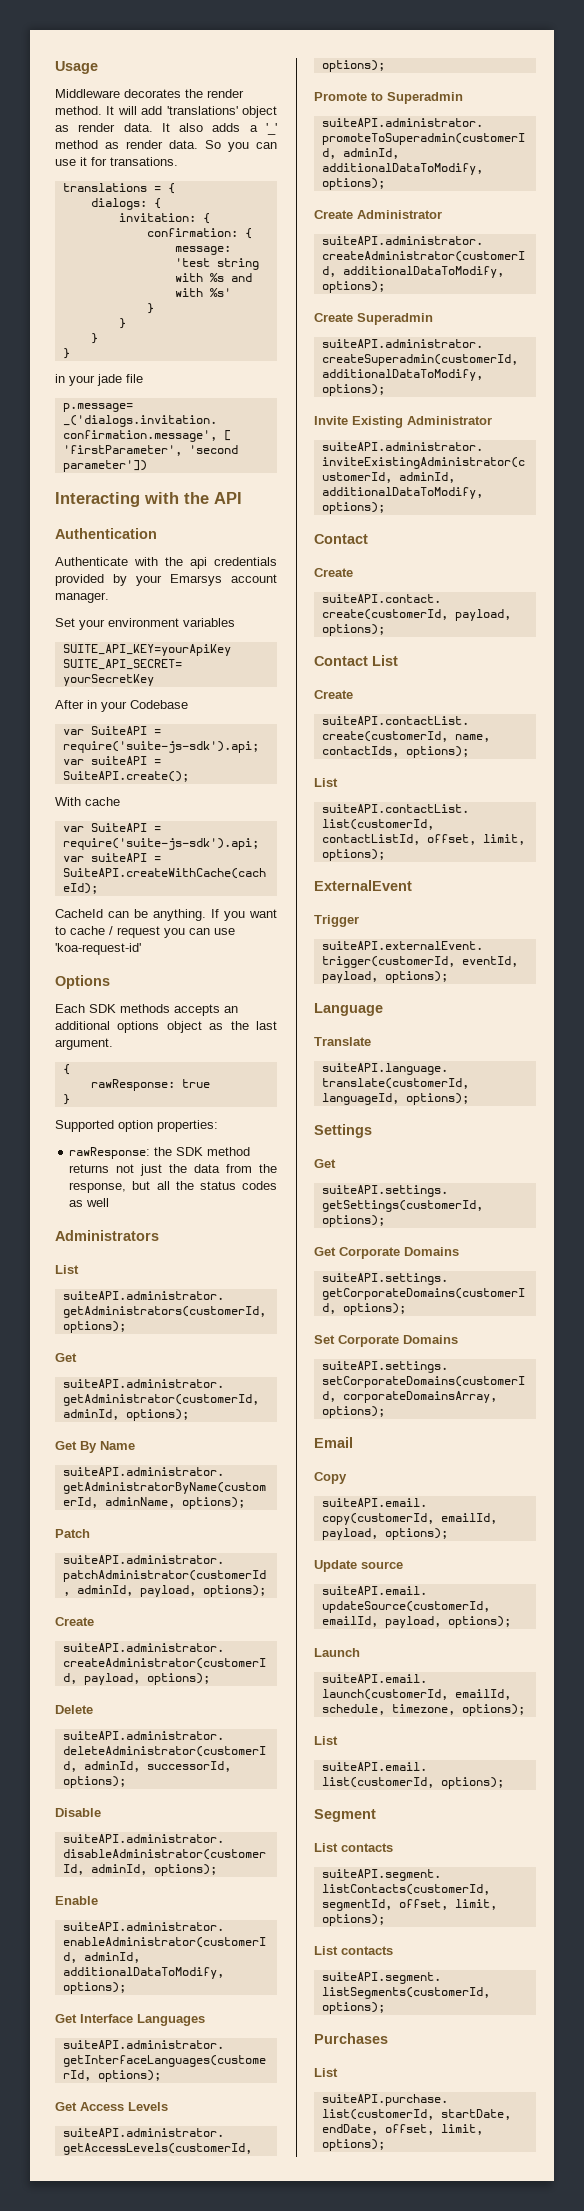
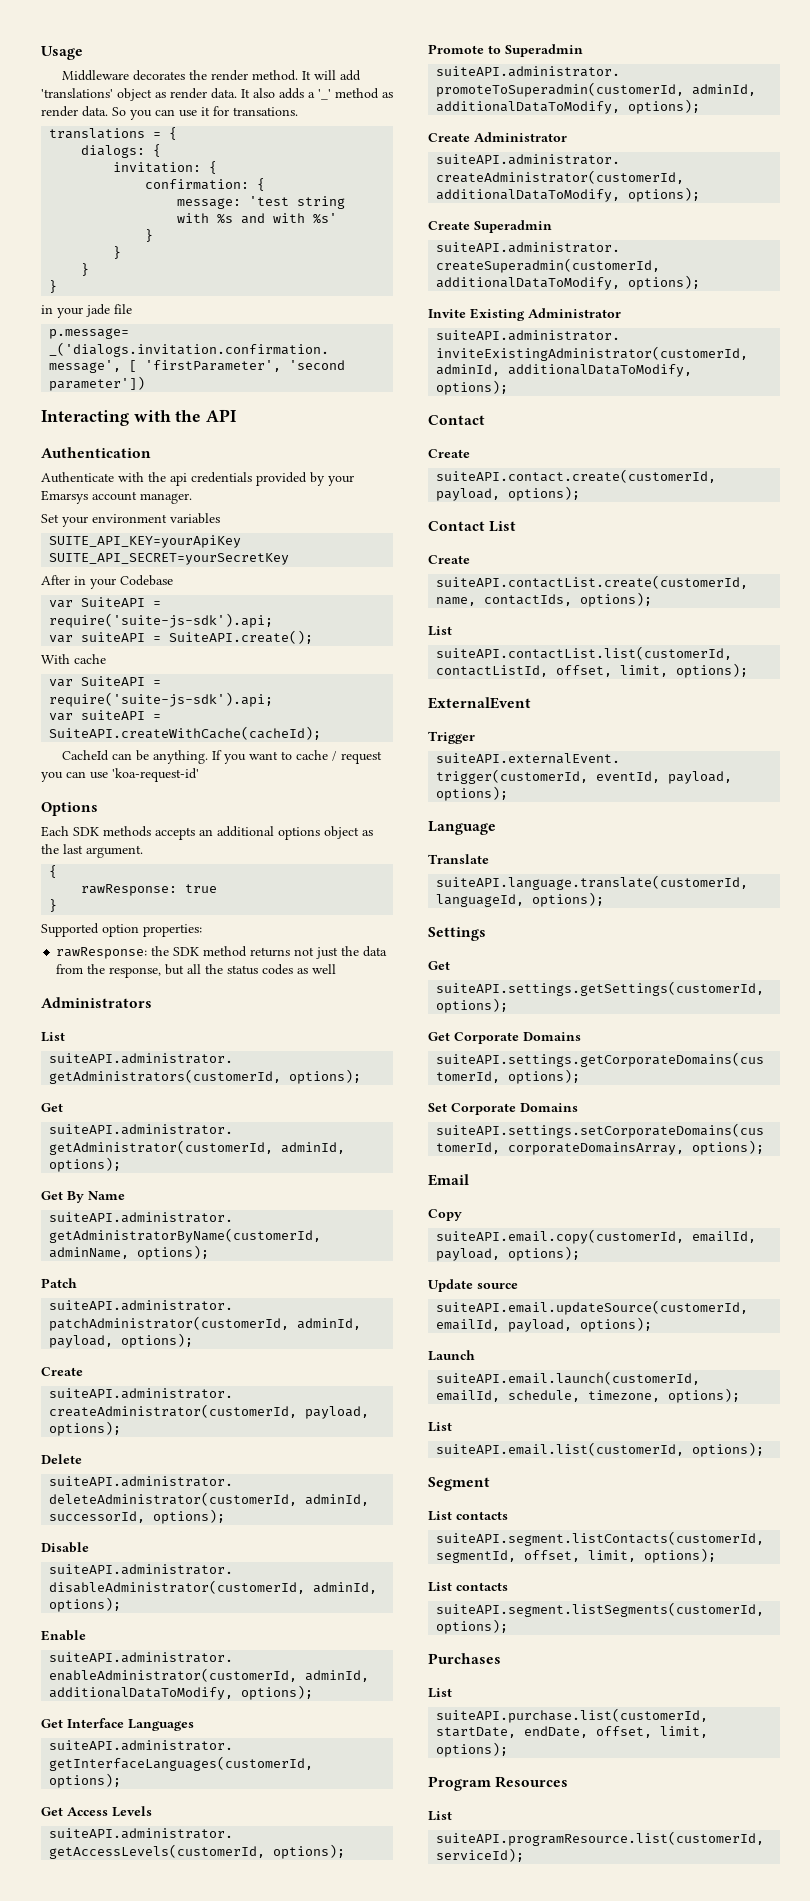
+ Program Resources
+ List
+ suiteAPI.programResource.list(customerId, serviceId);

